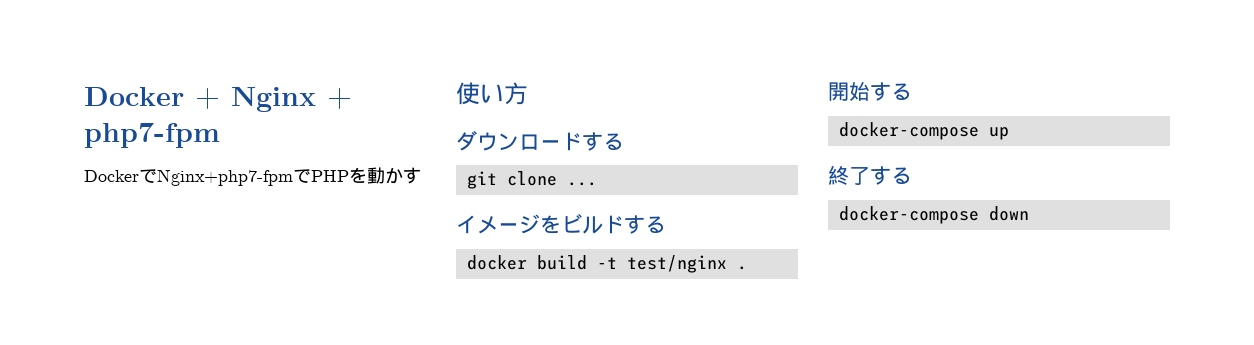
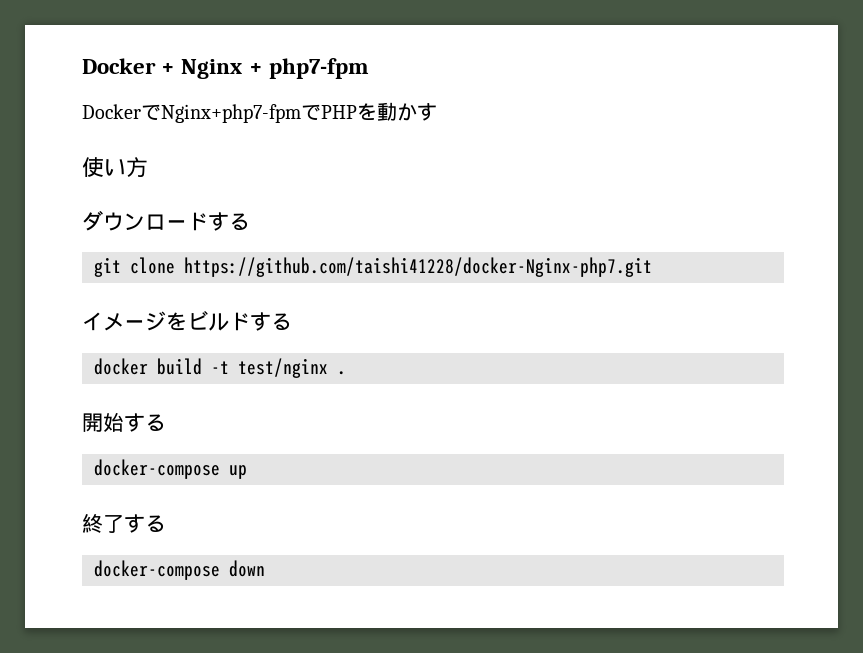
- git clone ...
+ git clone https://github.com/taishi41228/docker-Nginx-php7.git

